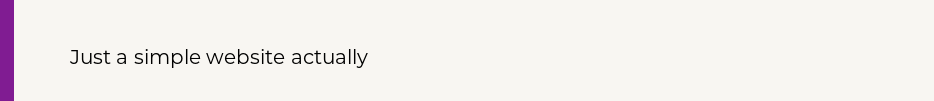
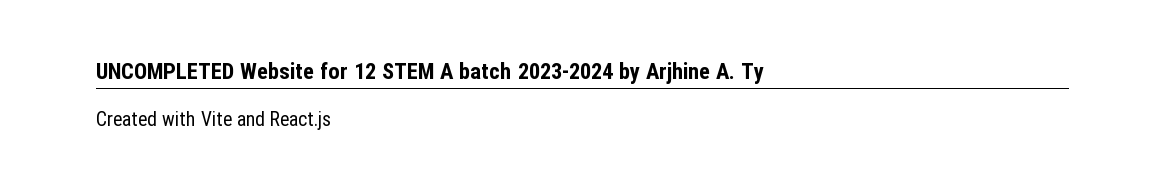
- Just a simple website actually
+ UNCOMPLETED Website for 12 STEM A batch 2023-2024 by Arjhine A. Ty
+ Created with Vite and React.js

